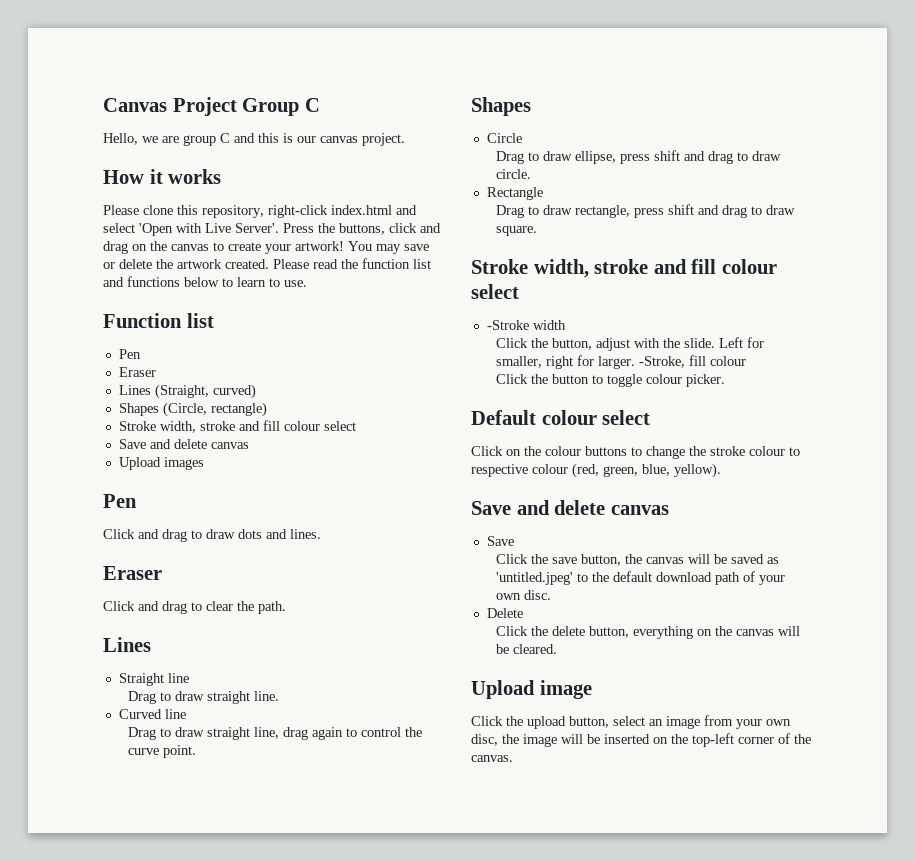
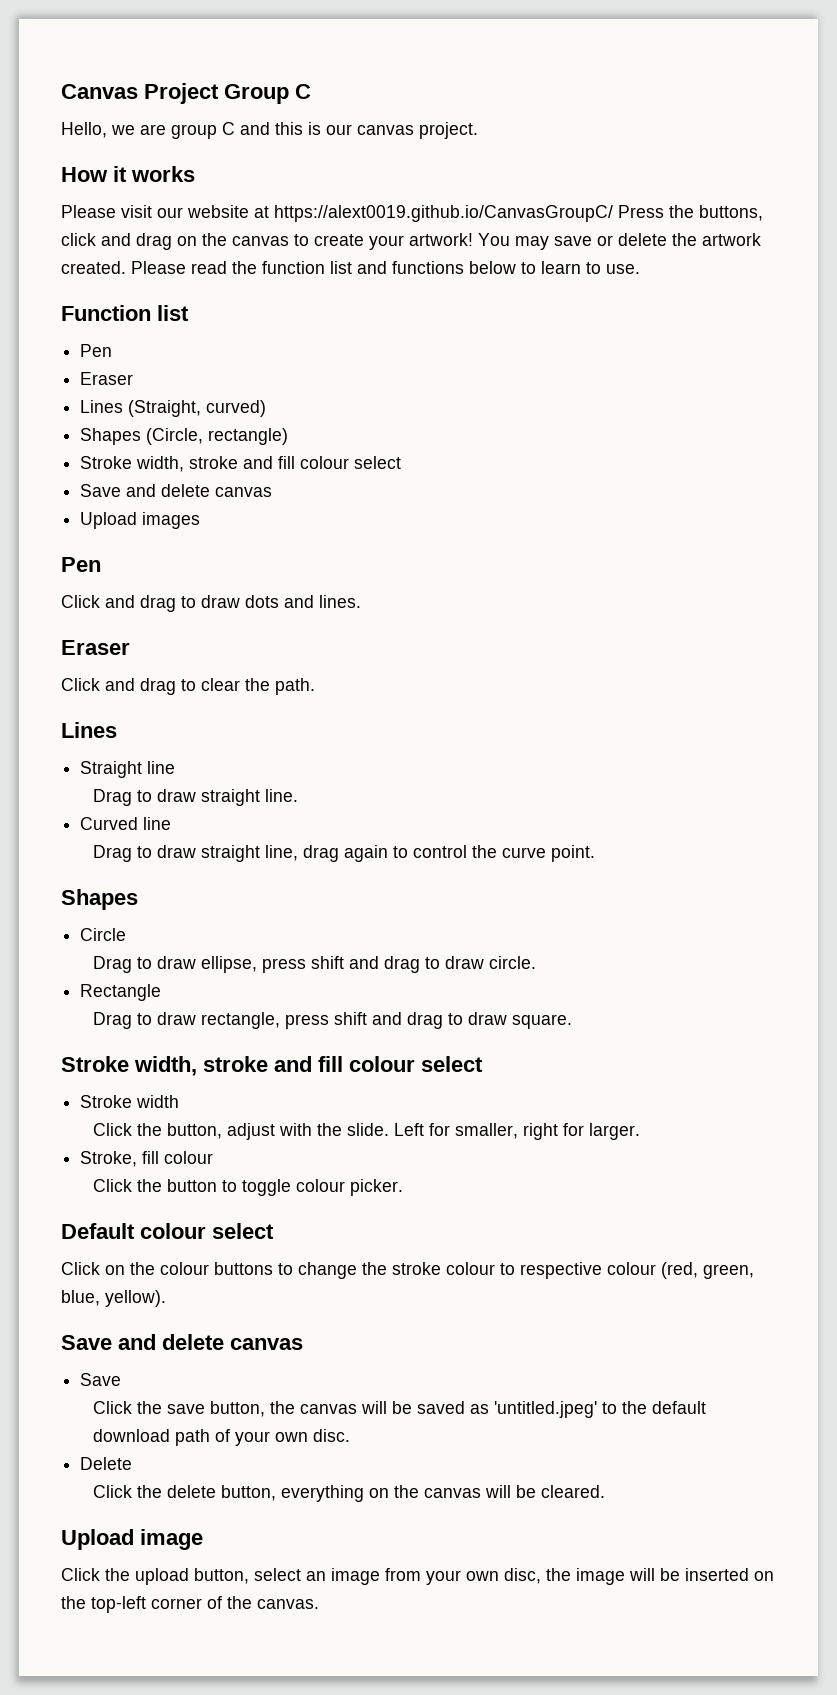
- Please clone this repository, right-click index.html and select 'Open with Live Server'. Press the buttons, click and drag on the canvas to create your artwork!
+ Please visit our website at https://alext0019.github.io/CanvasGroupC/ Press the buttons, click and drag on the canvas to create your artwork!
- -Stroke width
+ Stroke width
- Left for smaller, right for larger. -Stroke, fill colour
+ Left for smaller, right for larger.
+ Stroke, fill colour

